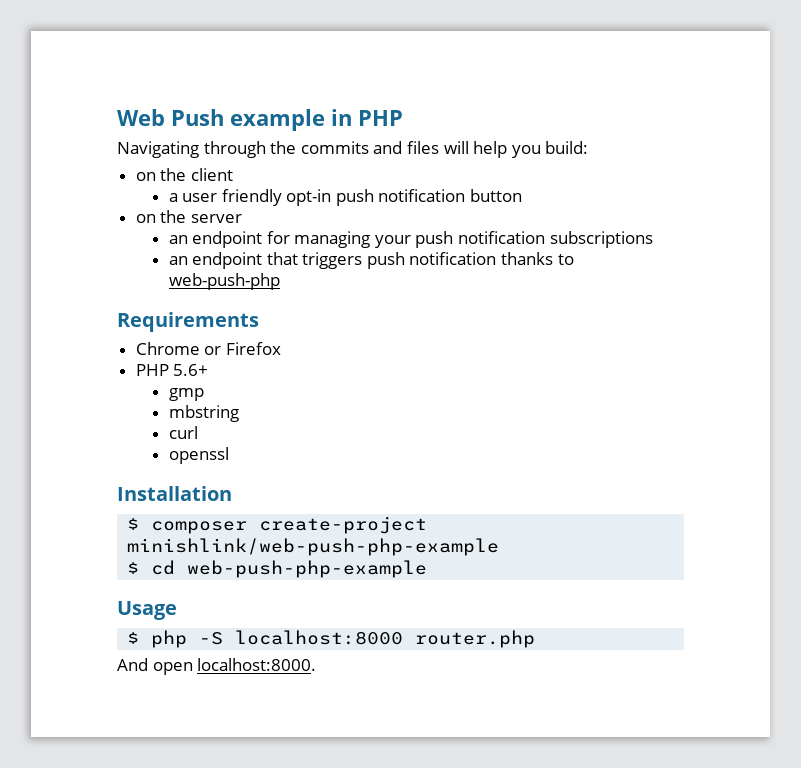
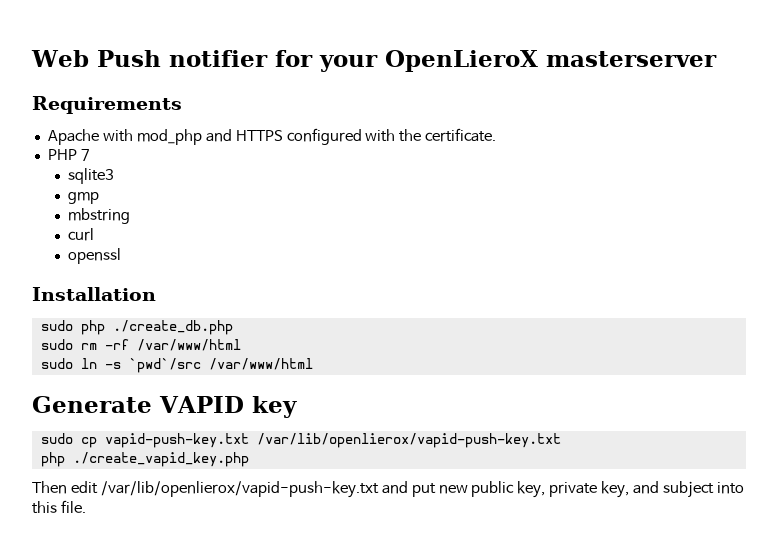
- Web Push example in PHP
- Navigating through the commits and files will help you build:
- on the client
- a user friendly opt-in push notification button
- on the server
- an endpoint for managing your push notification subscriptions
- an endpoint that triggers push notification thanks to web-push-php
+ Web Push notifier for your OpenLieroX masterserver
  Requirements
- Chrome or Firefox
- PHP 5.6+
+ Apache with mod_php and HTTPS configured with the certificate.
+ PHP 7
+ sqlite3
- $ composer create-project minishlink/web-push-php-example
- $ cd web-push-php-example
- Usage
- $ php -S localhost:8000 router.php
- And open localhost:8000.
+ sudo php ./create_db.php
+ sudo rm -rf /var/www/html
+ sudo ln -s `pwd`/src /var/www/html
+ Generate VAPID key
+ sudo cp vapid-push-key.txt /var/lib/openlierox/vapid-push-key.txt
+ php ./create_vapid_key.php
+ Then edit /var/lib/openlierox/vapid-push-key.txt and put new public key, private key, and subject into this file.

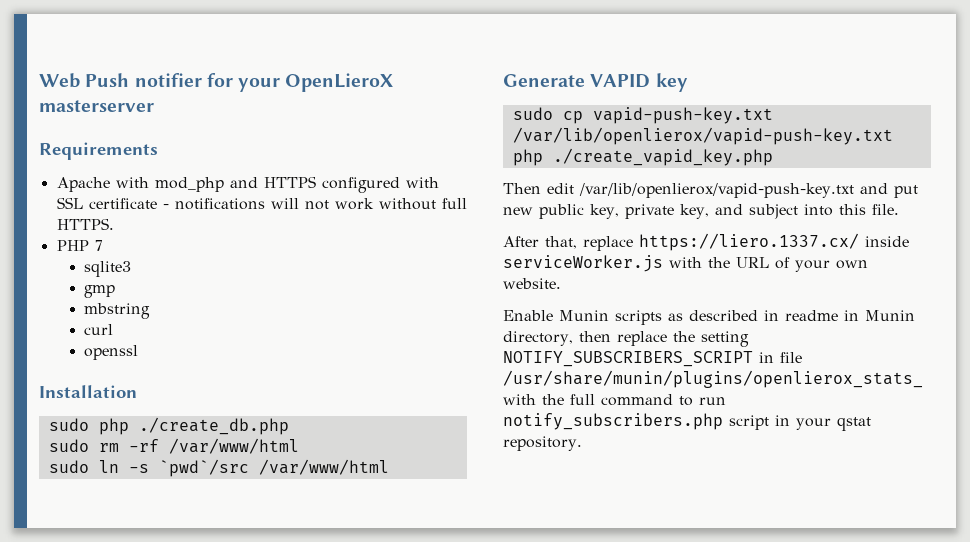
- Apache with mod_php and HTTPS configured with the certificate.
+ Apache with mod_php and HTTPS configured with SSL certificate - notifications will not work without full HTTPS.
+ After that, replace https://liero.1337.cx/ inside serviceWorker.js with the URL of your own website.
+ Enable Munin scripts as described in readme in Munin directory, then replace the setting NOTIFY_SUBSCRIBERS_SCRIPT in file /usr/share/munin/plugins/openlierox_stats_ with the full command to run notify_subscribers.php script in your qstat repository.

